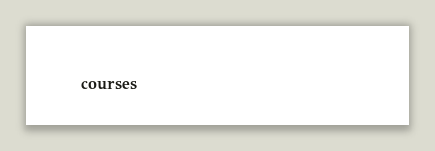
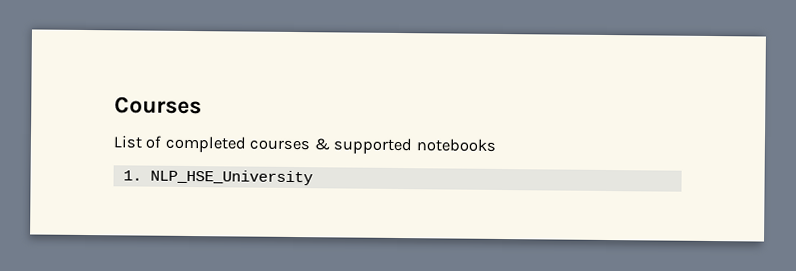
- courses
+ Courses
+ List of completed courses & supported notebooks
+ 1. NLP_HSE_University

